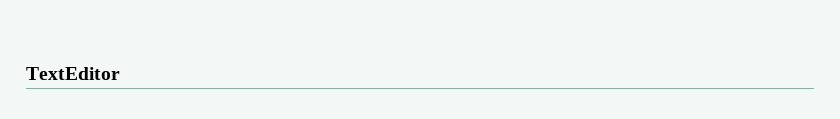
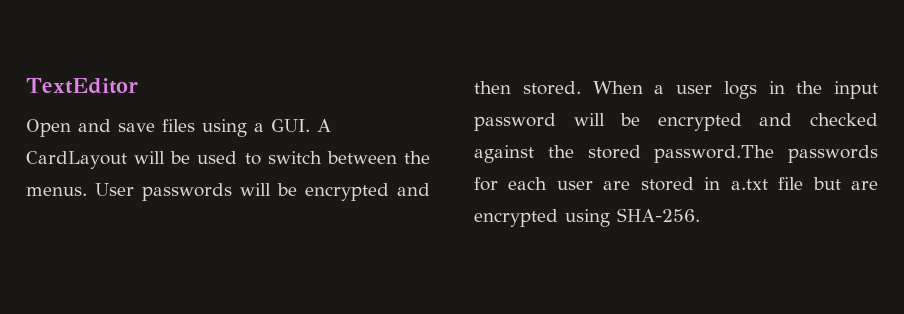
+ Open and save files using a GUI. A CardLayout will be used to switch between the menus. User passwords will be encrypted and then stored. When a user logs in the input password will be encrypted and checked against the stored password.The passwords for each user are stored in a.txt file but are encrypted using SHA-256.

